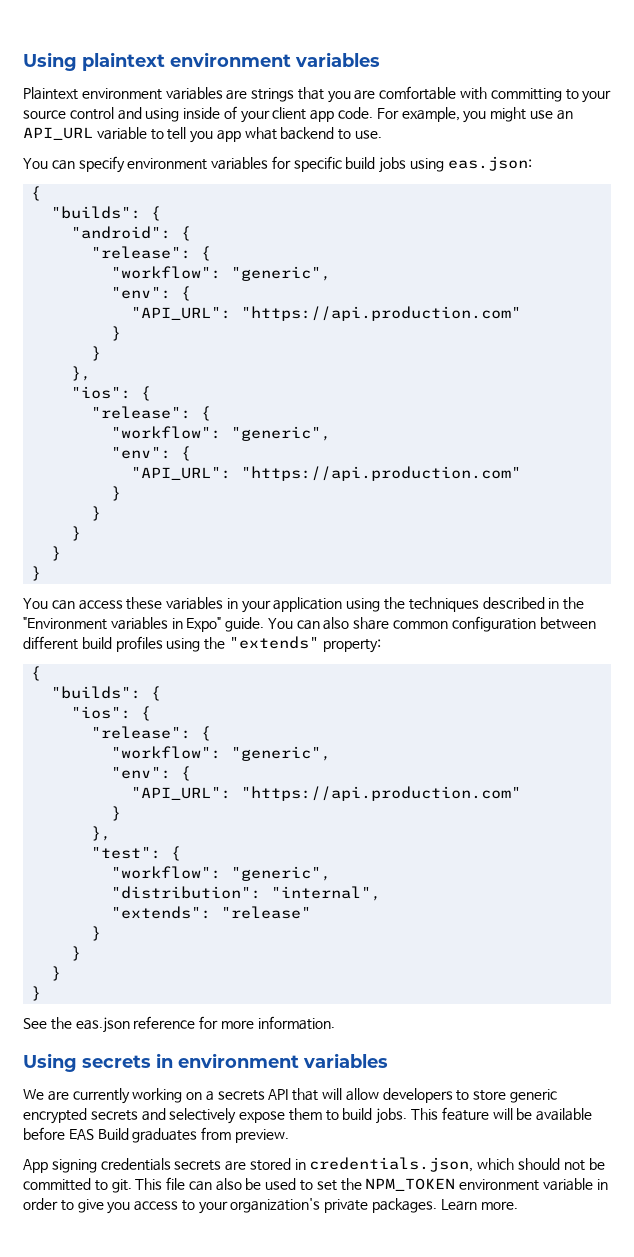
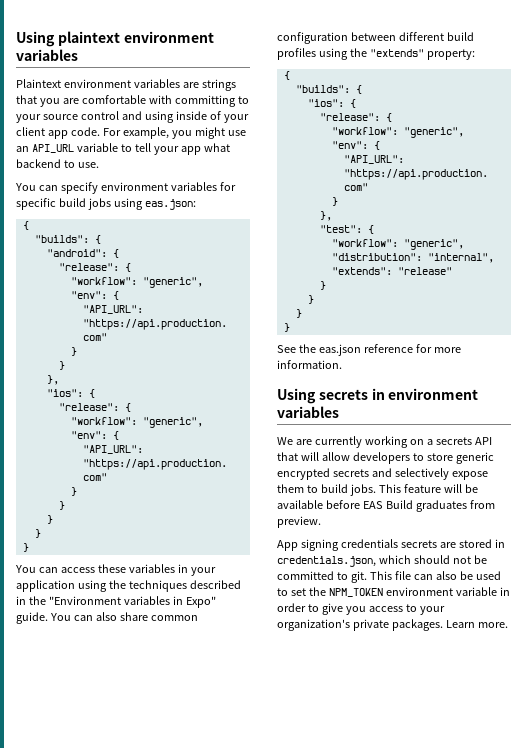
- For example, you might use an API_URL variable to tell you app what backend to use.
+ For example, you might use an API_URL variable to tell your app what backend to use.

